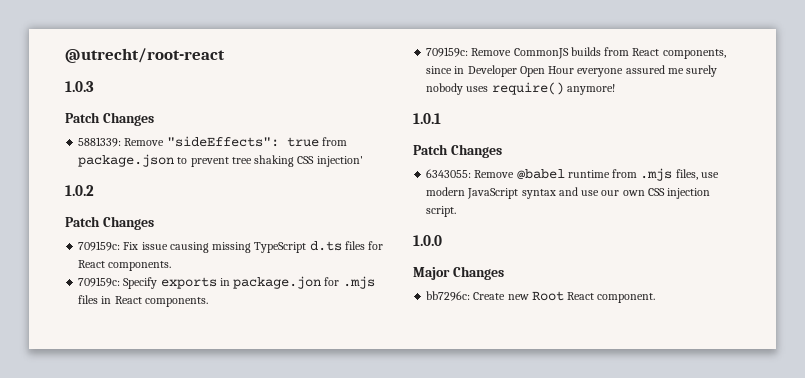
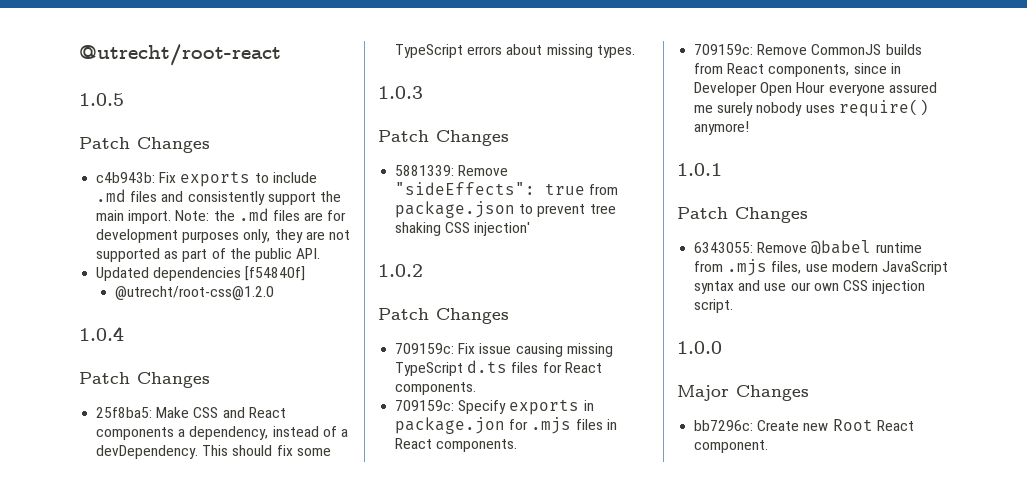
+ 1.0.5
+ Patch Changes
+ c4b943b: Fix exports to include .md files and consistently support the main import. Note: the .md files are for development purposes only, they are not supported as part of the public API.
+ Updated dependencies [f54840f]
+ @utrecht/root-css@1.2.0
+ 1.0.4
+ Patch Changes
+ 25f8ba5: Make CSS and React components a dependency, instead of a devDependency. This should fix some TypeScript errors about missing types.

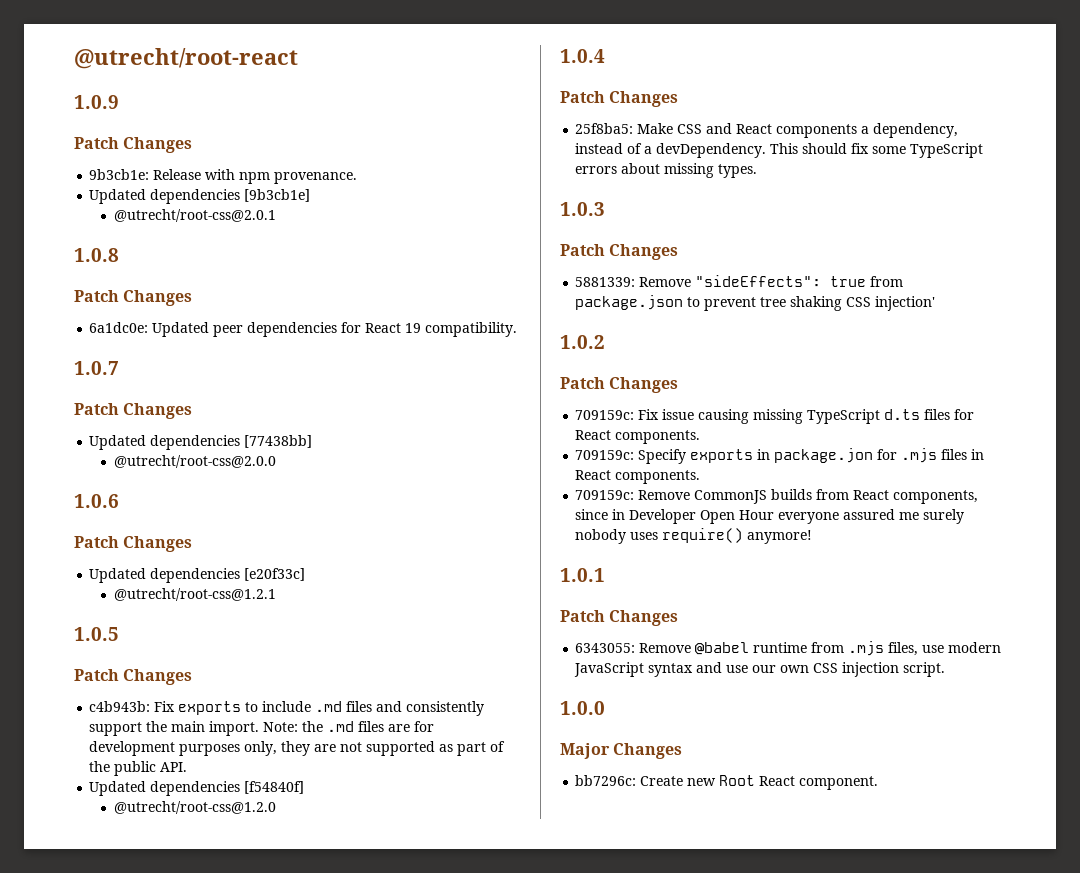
+ 1.0.9
+ Patch Changes
+ 9b3cb1e: Release with npm provenance.
+ Updated dependencies [9b3cb1e]
+ @utrecht/root-css@2.0.1
+ 1.0.8
+ Patch Changes
+ 6a1dc0e: Updated peer dependencies for React 19 compatibility.
+ 1.0.7
+ Patch Changes
+ Updated dependencies [77438bb]
+ @utrecht/root-css@2.0.0
+ 1.0.6
+ Patch Changes
+ Updated dependencies [e20f33c]
+ @utrecht/root-css@1.2.1

